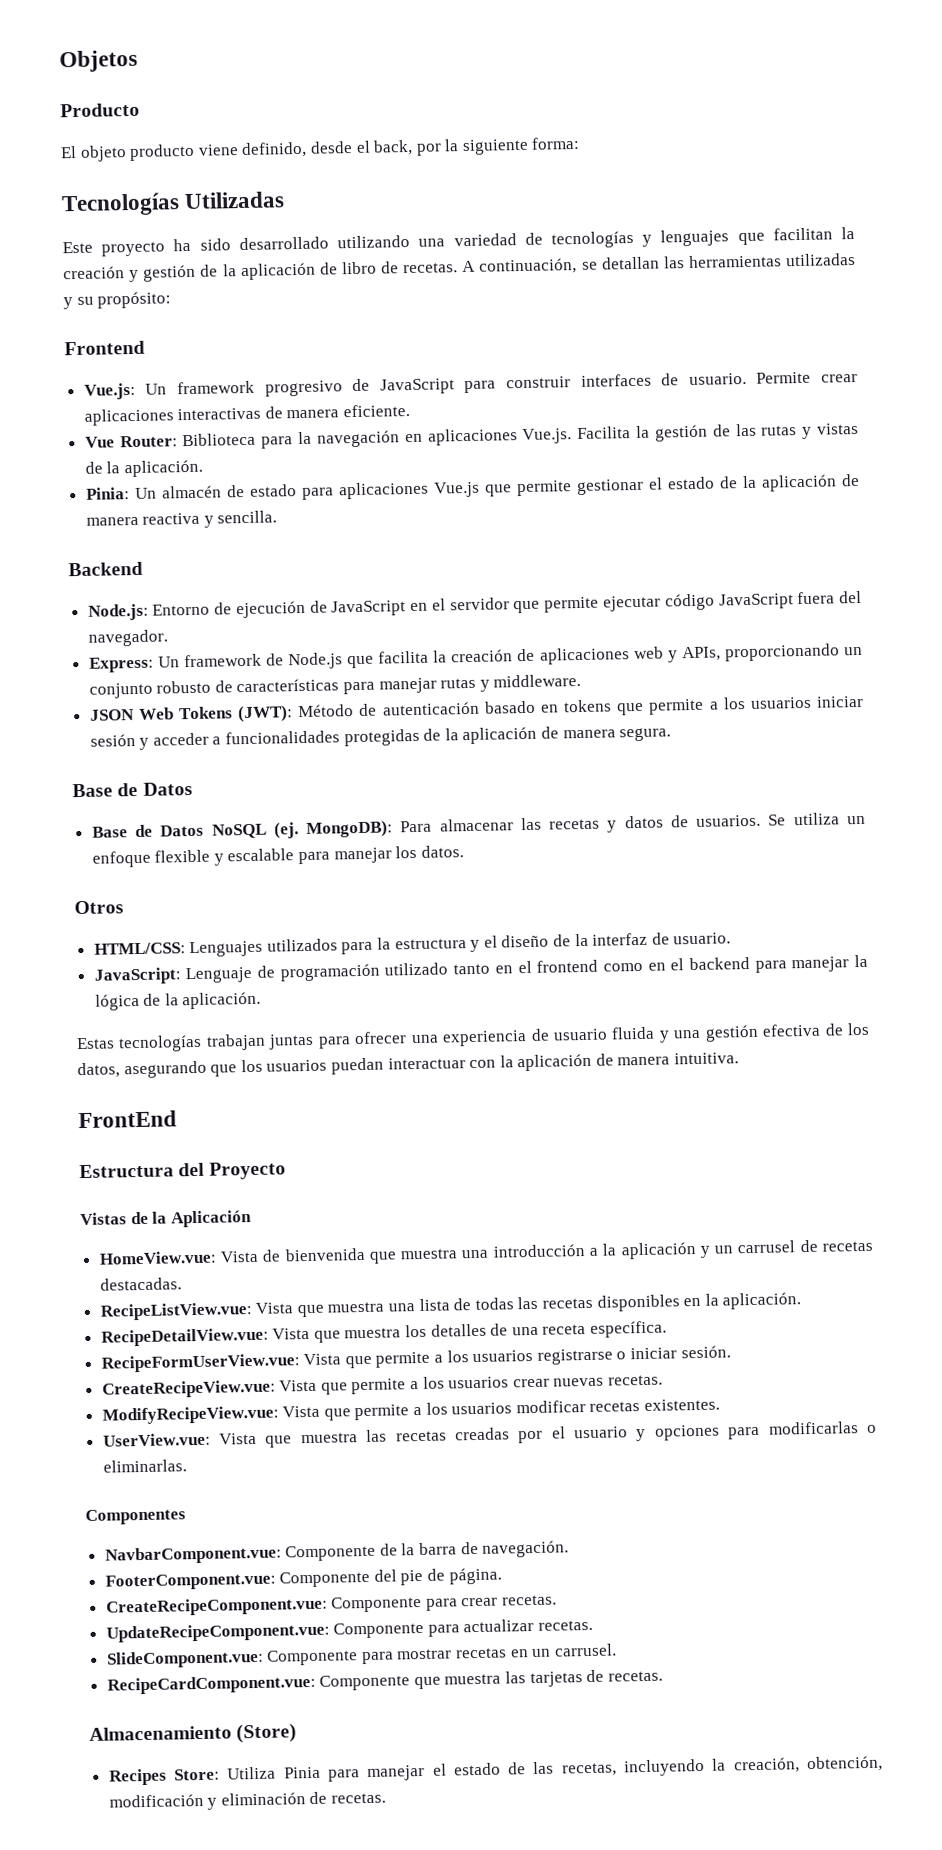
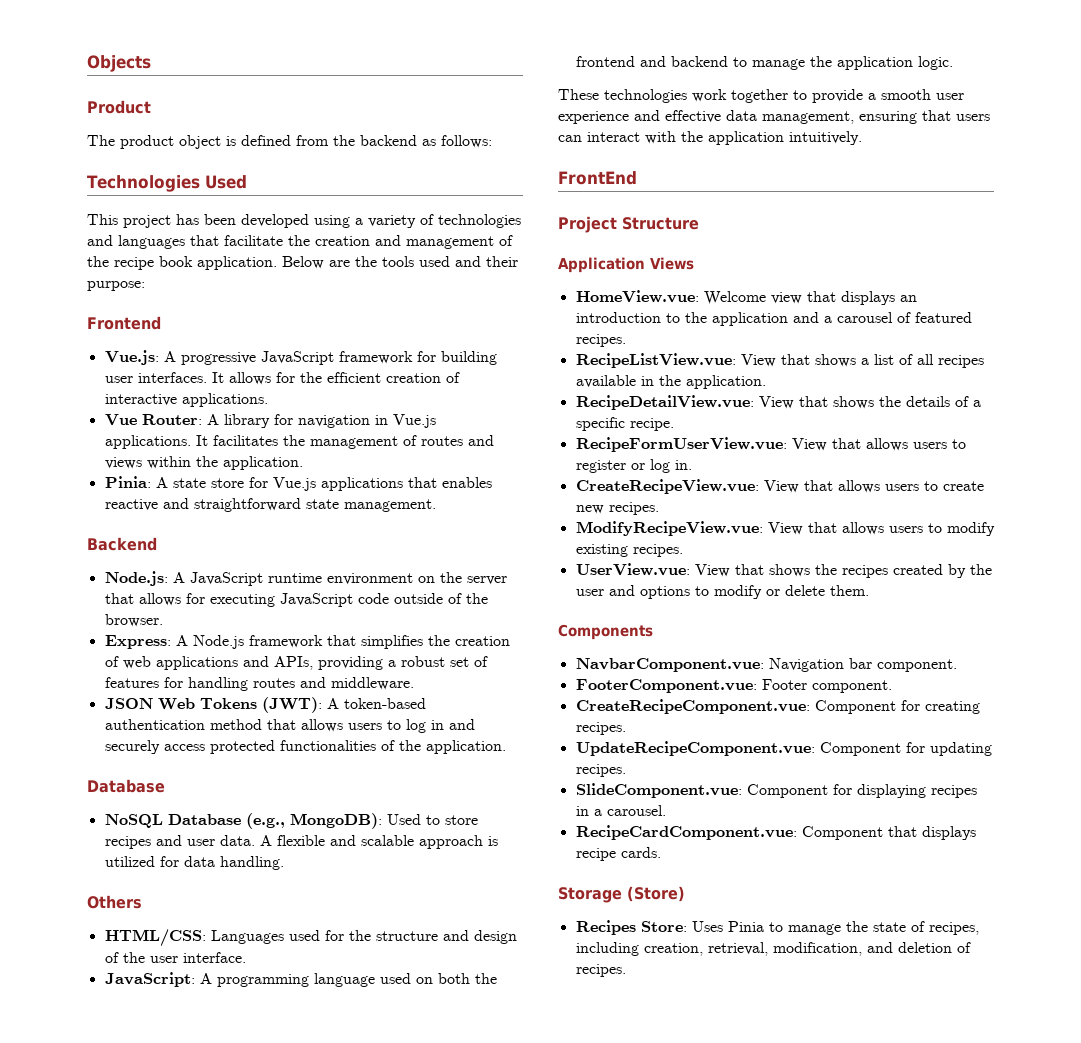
- Objetos
- Producto
- El objeto producto viene definido, desde el back, por la siguiente forma:
- Tecnologías Utilizadas
- Este proyecto ha sido desarrollado utilizando una variedad de tecnologías y lenguajes que facilitan la creación y gestión de la aplicación de libro de recetas. A continuación, se detallan las herramientas utilizadas y su propósito:
+ Objects
+ Product
+ The product object is defined from the backend as follows:
+ Technologies Used
+ This project has been developed using a variety of technologies and languages that facilitate the creation and management of the recipe book application. Below are the tools used and their purpose:
  Frontend
- Vue.js: Un framework progresivo de JavaScript para construir interfaces de usuario. Permite crear aplicaciones interactivas de manera eficiente.
- Vue Router: Biblioteca para la navegación en aplicaciones Vue.js. Facilita la gestión de las rutas y vistas de la aplicación.
- Pinia: Un almacén de estado para aplicaciones Vue.js que permite gestionar el estado de la aplicación de manera reactiva y sencilla.
+ Vue.js: A progressive JavaScript framework for building user interfaces. It allows for the efficient creation of interactive applications.
+ Vue Router: A library for navigation in Vue.js applications. It facilitates the management of routes and views within the application.
+ Pinia: A state store for Vue.js applications that enables reactive and straightforward state management.
  Backend
- Node.js: Entorno de ejecución de JavaScript en el servidor que permite ejecutar código JavaScript fuera del navegador.
- Express: Un framework de Node.js que facilita la creación de aplicaciones web y APIs, proporcionando un conjunto robusto de características para manejar rutas y middleware.
+ Node.js: A JavaScript runtime environment on the server that allows for executing JavaScript code outside of the browser.
+ Express: A Node.js framework that simplifies the creation of web applications and APIs, providing a robust set of features for handling routes and middleware.
- JSON Web Tokens (JWT): Método de autenticación basado en tokens que permite a los usuarios iniciar sesión y acceder a funcionalidades protegidas de la aplicación de manera segura.
- Base de Datos
- Base de Datos NoSQL (ej. MongoDB): Para almacenar las recetas y datos de usuarios. Se utiliza un enfoque flexible y escalable para manejar los datos.
- Otros
- HTML/CSS: Lenguajes utilizados para la estructura y el diseño de la interfaz de usuario.
- JavaScript: Lenguaje de programación utilizado tanto en el frontend como en el backend para manejar la lógica de la aplicación.
- Estas tecnologías trabajan juntas para ofrecer una experiencia de usuario fluida y una gestión efectiva de los datos, asegurando que los usuarios puedan interactuar con la aplicación de manera intuitiva.
+ JSON Web Tokens (JWT): A token-based authentication method that allows users to log in and securely access protected functionalities of the application.
+ Database
+ NoSQL Database (e.g., MongoDB): Used to store recipes and user data. A flexible and scalable approach is utilized for data handling.
+ Others
+ HTML/CSS: Languages used for the structure and design of the user interface.
+ JavaScript: A programming language used on both the frontend and backend to manage the application logic.
+ These technologies work together to provide a smooth user experience and effective data management, ensuring that users can interact with the application intuitively.
  FrontEnd
- Estructura del Proyecto
- Vistas de la Aplicación
- HomeView.vue: Vista de bienvenida que muestra una introducción a la aplicación y un carrusel de recetas destacadas.
- RecipeListView.vue: Vista que muestra una lista de todas las recetas disponibles en la aplicación.
- RecipeDetailView.vue: Vista que muestra los detalles de una receta específica.
- RecipeFormUserView.vue: Vista que permite a los usuarios registrarse o iniciar sesión.
- CreateRecipeView.vue: Vista que permite a los usuarios crear nuevas recetas.
- ModifyRecipeView.vue: Vista que permite a los usuarios modificar recetas existentes.
- UserView.vue: Vista que muestra las recetas creadas por el usuario y opciones para modificarlas o eliminarlas.
- Componentes
- NavbarComponent.vue: Componente de la barra de navegación.
- FooterComponent.vue: Componente del pie de página.
- CreateRecipeComponent.vue: Componente para crear recetas.
- UpdateRecipeComponent.vue: Componente para actualizar recetas.
- SlideComponent.vue: Componente para mostrar recetas en un carrusel.
- RecipeCardComponent.vue: Componente que muestra las tarjetas de recetas.
- Almacenamiento (Store)
- Recipes Store: Utiliza Pinia para manejar el estado de las recetas, incluyendo la creación, obtención, modificación y eliminación de recetas.
+ Project Structure
+ Application Views
+ HomeView.vue: Welcome view that displays an introduction to the application and a carousel of featured recipes.
+ RecipeListView.vue: View that shows a list of all recipes available in the application.
+ RecipeDetailView.vue: View that shows the details of a specific recipe.
+ RecipeFormUserView.vue: View that allows users to register or log in.
+ CreateRecipeView.vue: View that allows users to create new recipes.
+ ModifyRecipeView.vue: View that allows users to modify existing recipes.
+ UserView.vue: View that shows the recipes created by the user and options to modify or delete them.
+ Components
+ NavbarComponent.vue: Navigation bar component.
+ FooterComponent.vue: Footer component.
+ CreateRecipeComponent.vue: Component for creating recipes.
+ UpdateRecipeComponent.vue: Component for updating recipes.
+ SlideComponent.vue: Component for displaying recipes in a carousel.
+ RecipeCardComponent.vue: Component that displays recipe cards.
+ Storage (Store)
+ Recipes Store: Uses Pinia to manage the state of recipes, including creation, retrieval, modification, and deletion of recipes.

